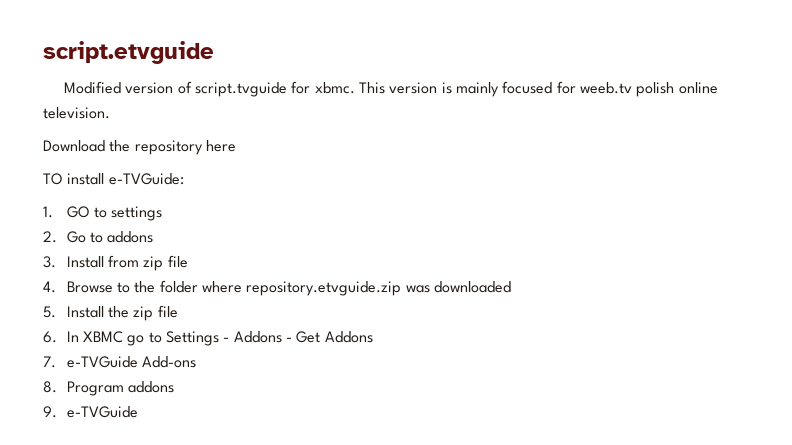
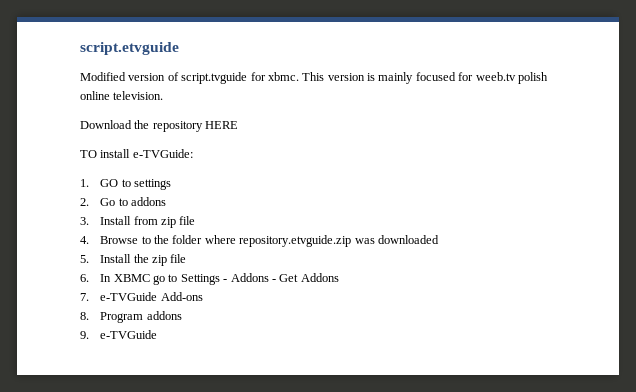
- Download the repository here
+ Download the repository HERE

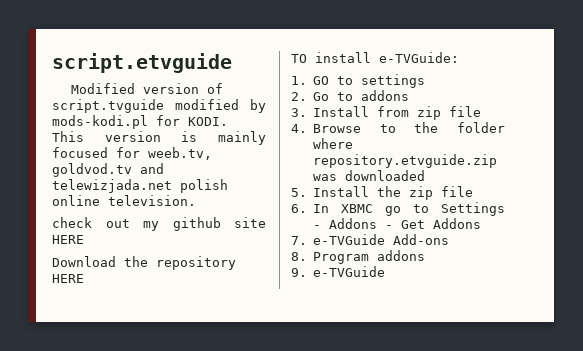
- Modified version of script.tvguide for xbmc.
+ Modified version of script.tvguide modified by mods-kodi.pl for KODI.
- This version is mainly focused for weeb.tv polish online television.
+ This version is mainly focused for weeb.tv, goldvod.tv and telewizjada.net polish online television.
+ check out my github site HERE

